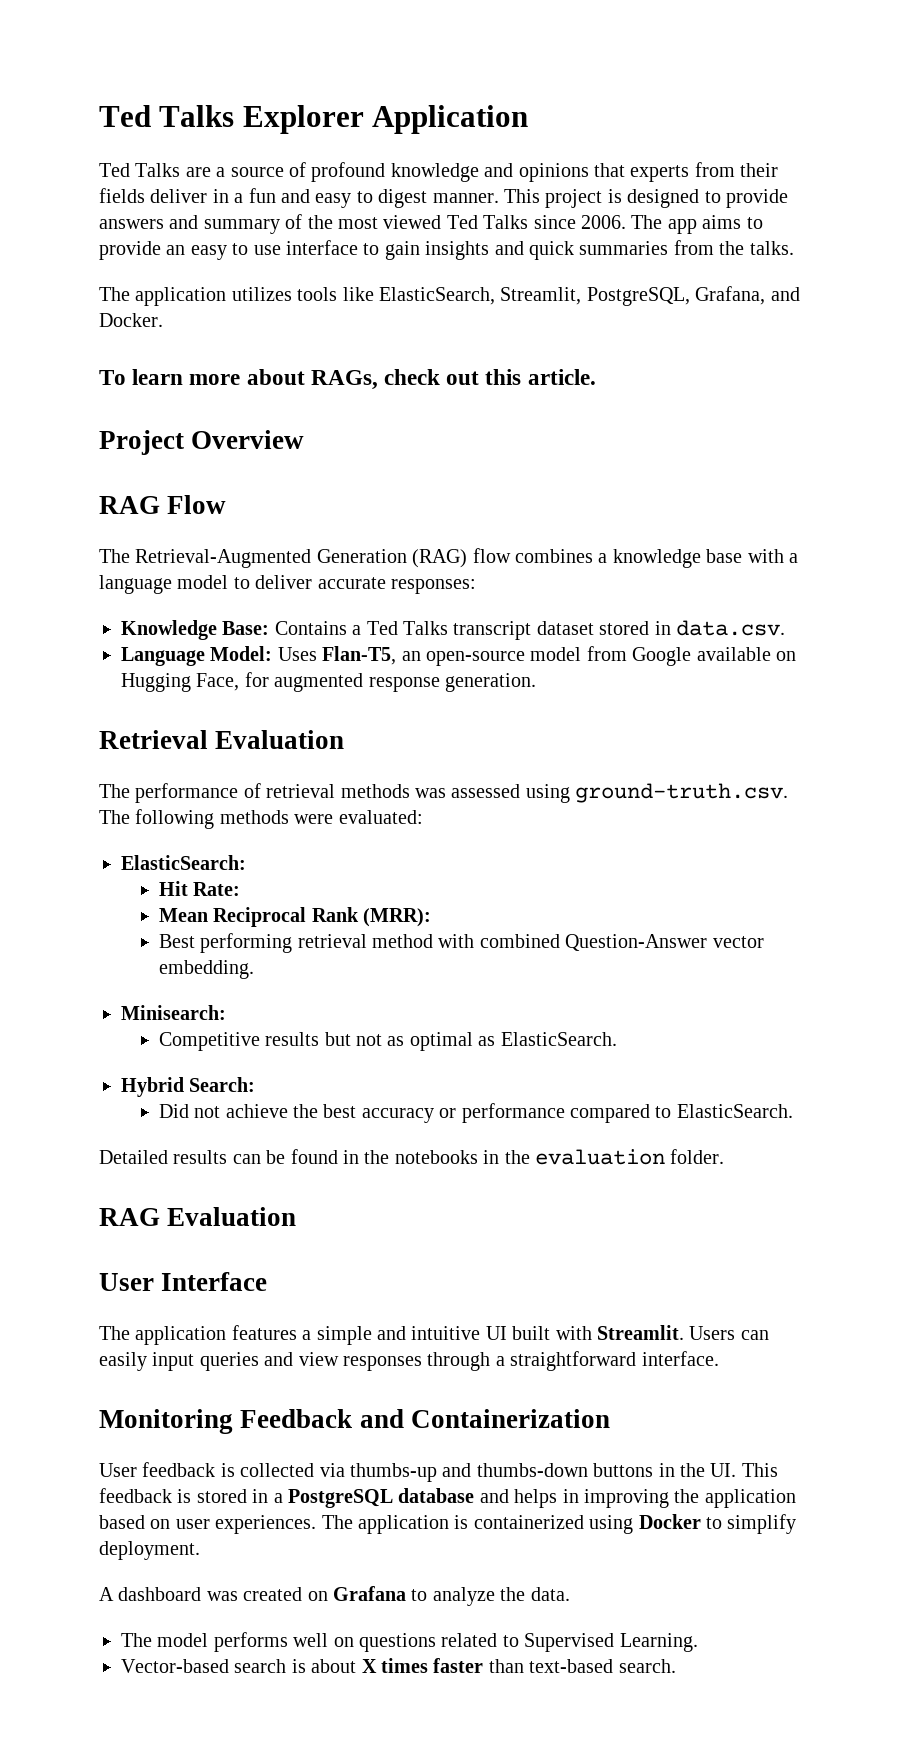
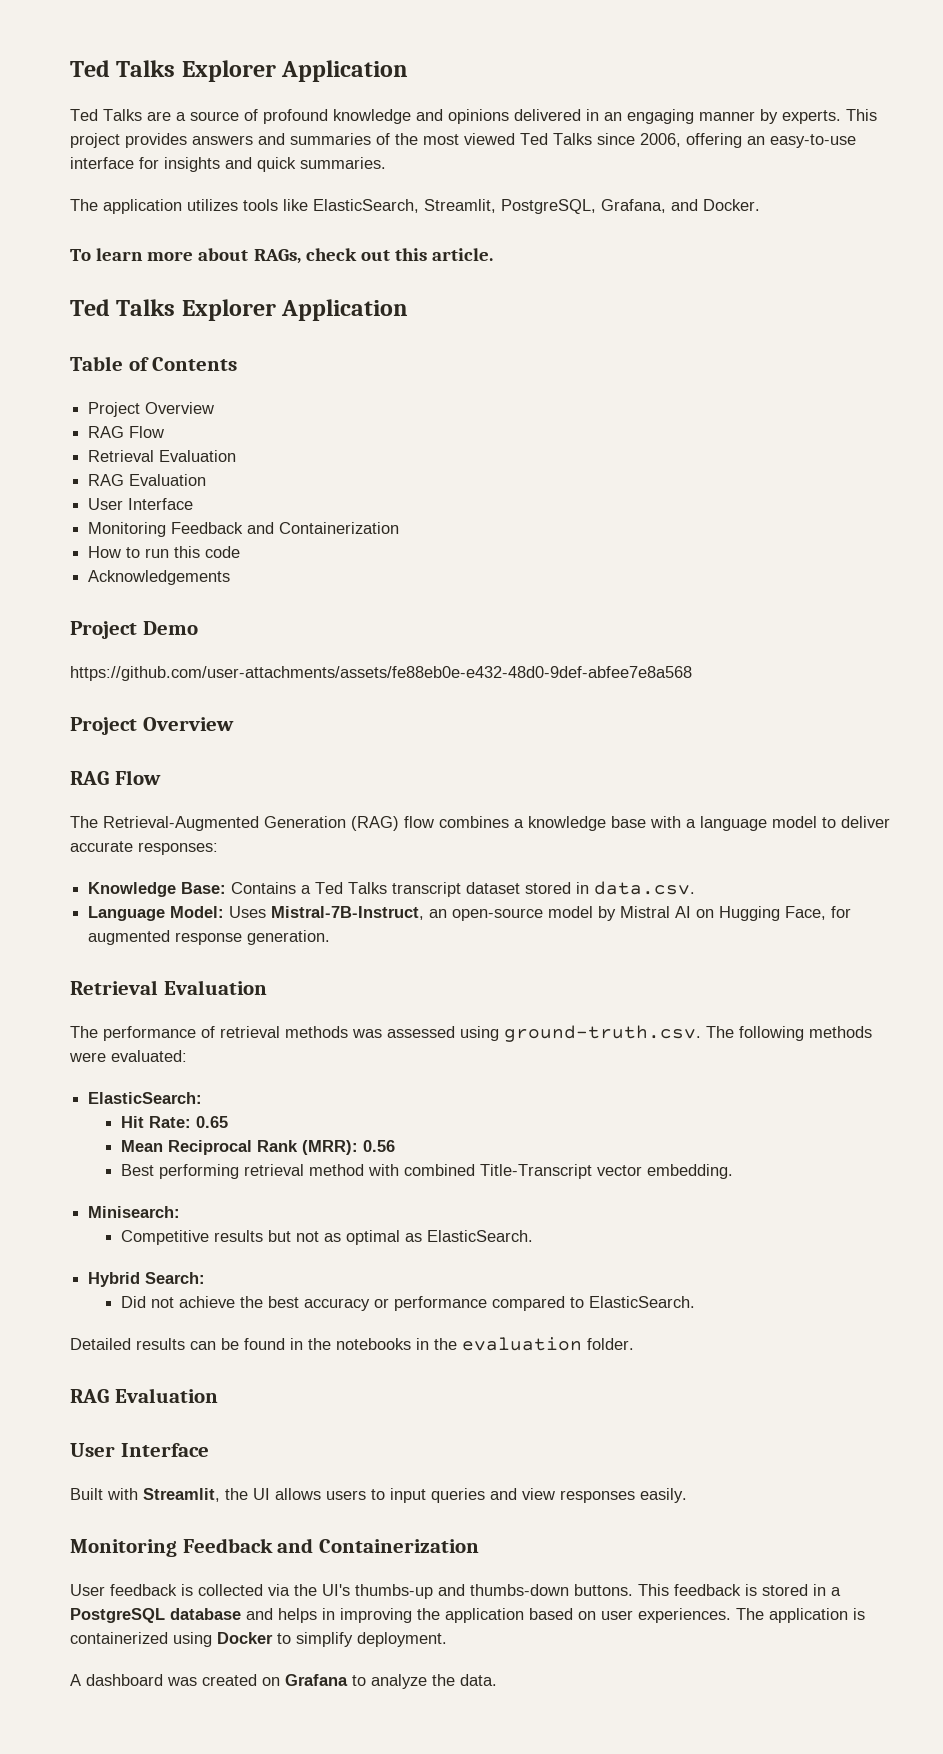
- Ted Talks are a source of profound knowledge and opinions that experts from their fields deliver in a fun and easy to digest manner. This project is designed to provide answers and summary of the most viewed Ted Talks since 2006. The app aims to provide an easy to use interface to gain insights and quick summaries from the talks.
+ Ted Talks are a source of profound knowledge and opinions delivered in an engaging manner by experts. This project provides answers and summaries of the most viewed Ted Talks since 2006, offering an easy-to-use interface for insights and quick summaries.
  To learn more about RAGs, check out this article.
+ Ted Talks Explorer Application
+ Table of Contents
+ Project Overview
+ RAG Flow
+ Retrieval Evaluation
+ RAG Evaluation
+ User Interface
+ Monitoring Feedback and Containerization
+ How to run this code
+ Acknowledgements
+ Project Demo
+ https://github.com/user-attachments/assets/fe88eb0e-e432-48d0-9def-abfee7e8a568
- Language Model: Uses Flan-T5, an open-source model from Google available on Hugging Face, for augmented response generation.
+ Language Model: Uses Mistral-7B-Instruct, an open-source model by Mistral AI on Hugging Face, for augmented response generation.
- Hit Rate:
+ Hit Rate: 0.65
- Mean Reciprocal Rank (MRR):
+ Mean Reciprocal Rank (MRR): 0.56
- Best performing retrieval method with combined Question-Answer vector embedding.
+ Best performing retrieval method with combined Title-Transcript vector embedding.
- The application features a simple and intuitive UI built with Streamlit. Users can easily input queries and view responses through a straightforward interface.
+ Built with Streamlit, the UI allows users to input queries and view responses easily.
- User feedback is collected via thumbs-up and thumbs-down buttons in the UI. This feedback is stored in a PostgreSQL database and helps in improving the application based on user experiences.
+ User feedback is collected via the UI's thumbs-up and thumbs-down buttons. This feedback is stored in a PostgreSQL database and helps in improving the application based on user experiences.
- The model performs well on questions related to Supervised Learning.
- Vector-based search is about X times faster than text-based search.

